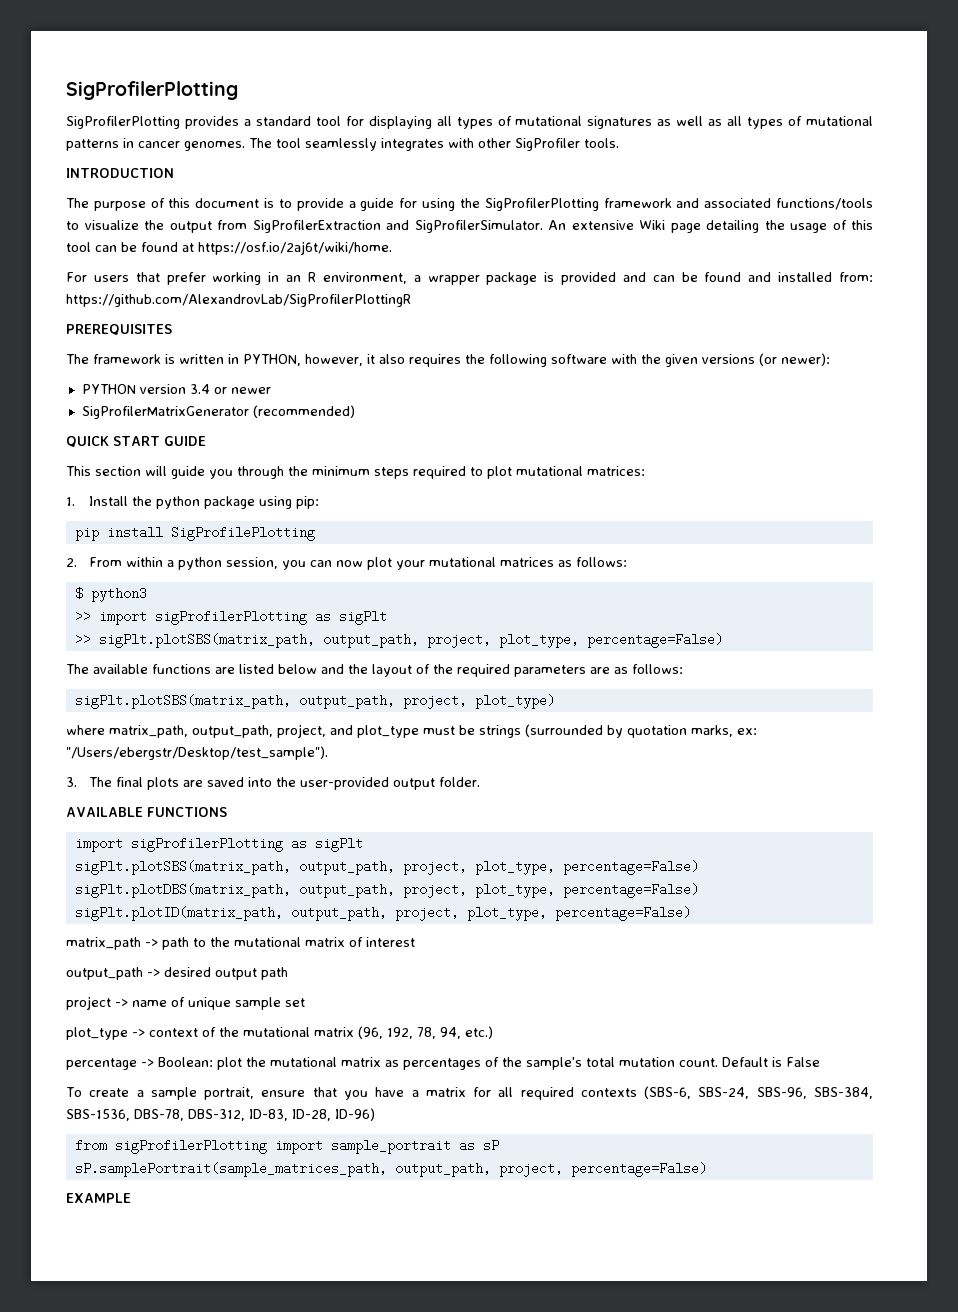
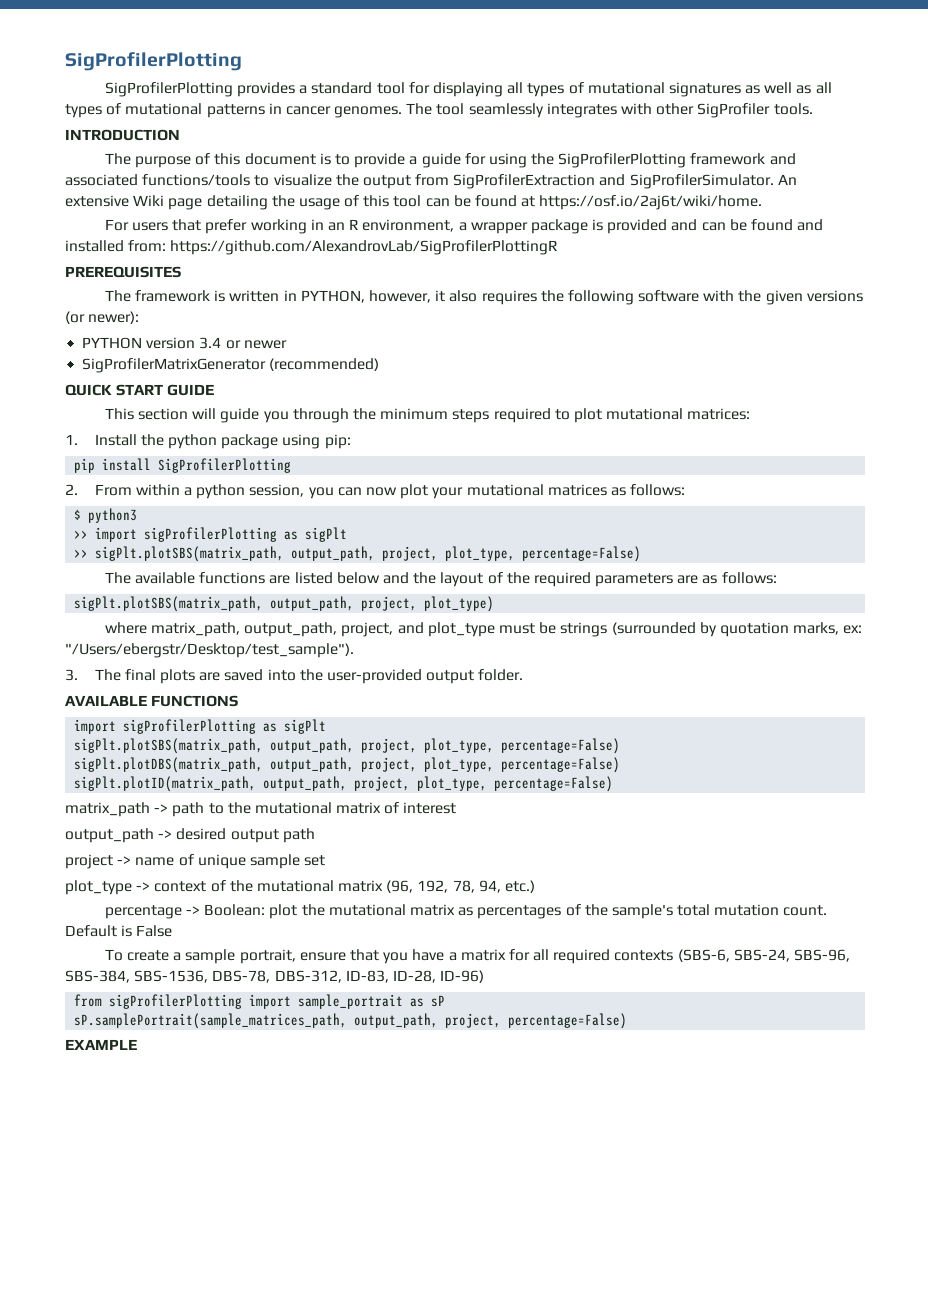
- pip install SigProfilePlotting
+ pip install SigProfilerPlotting

